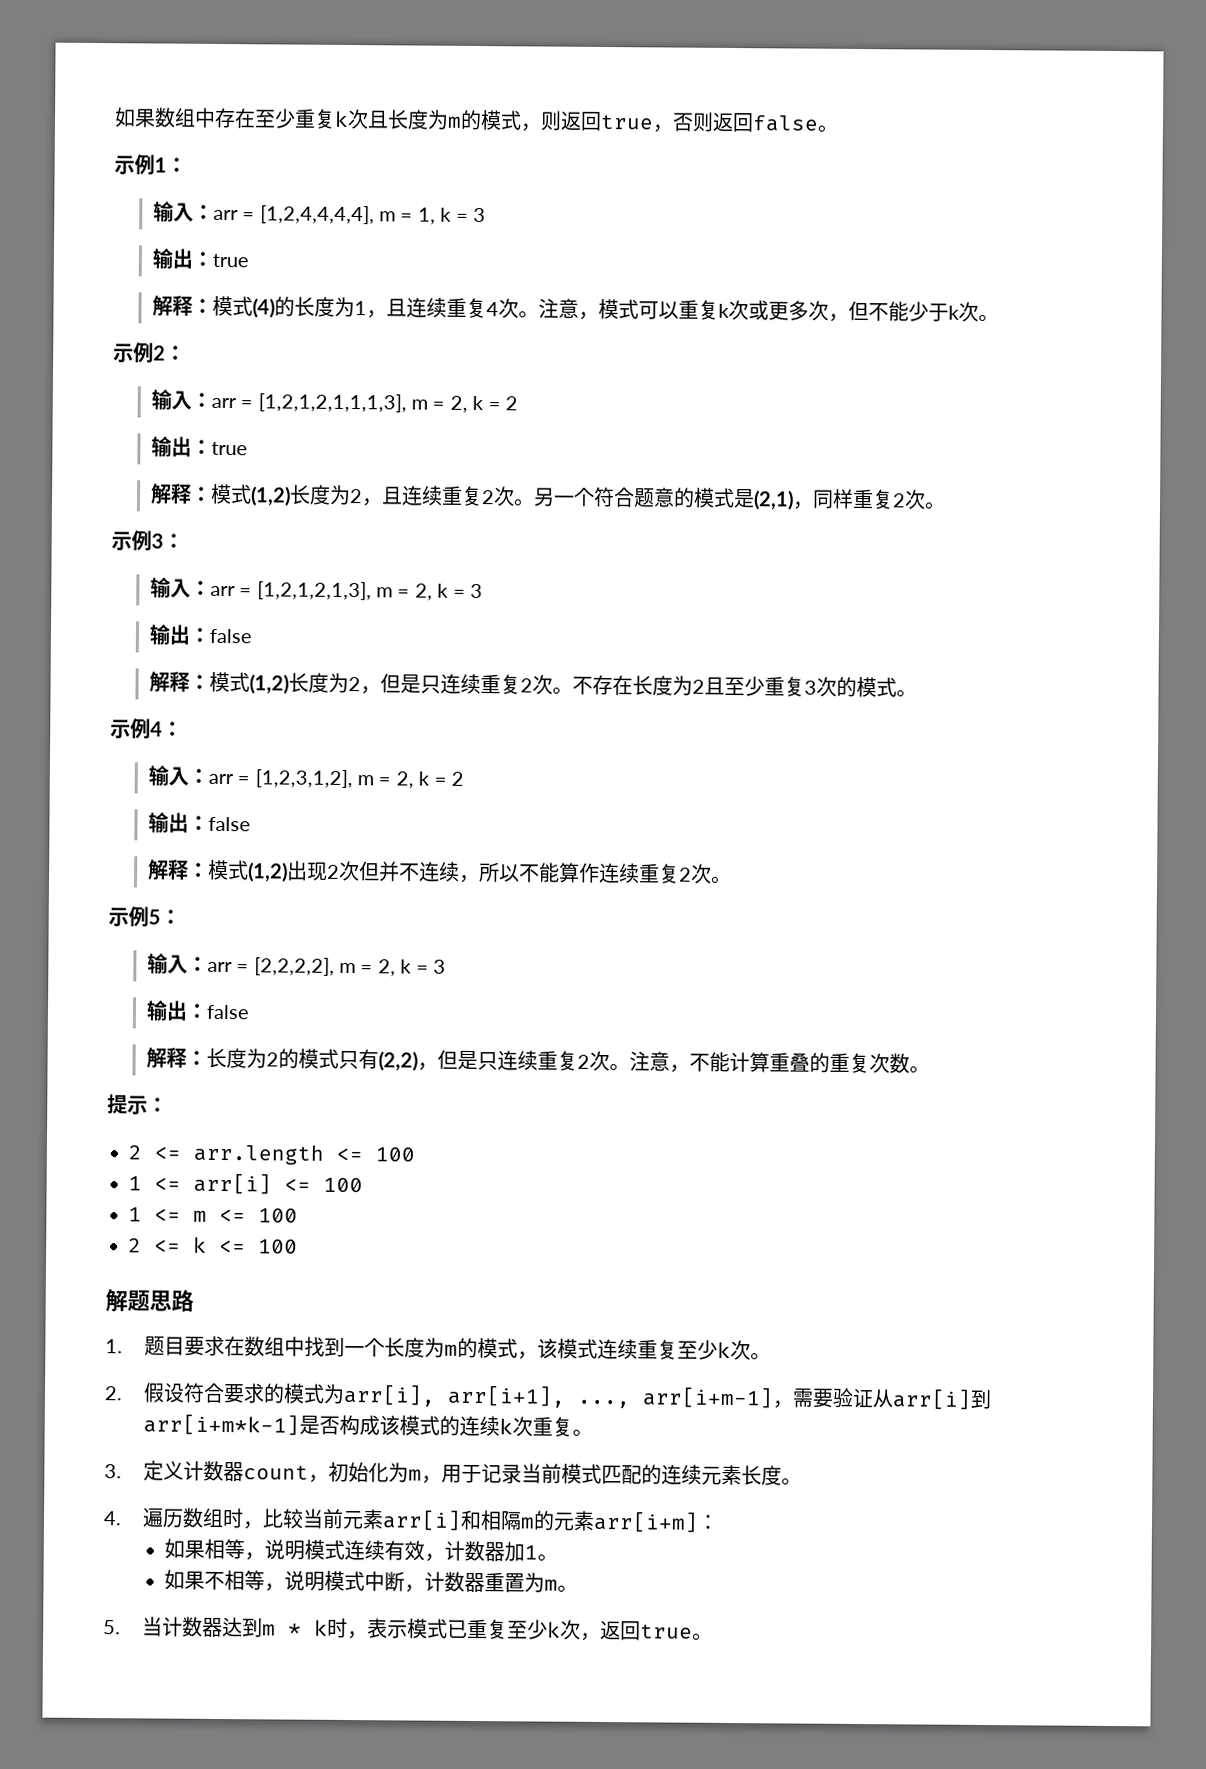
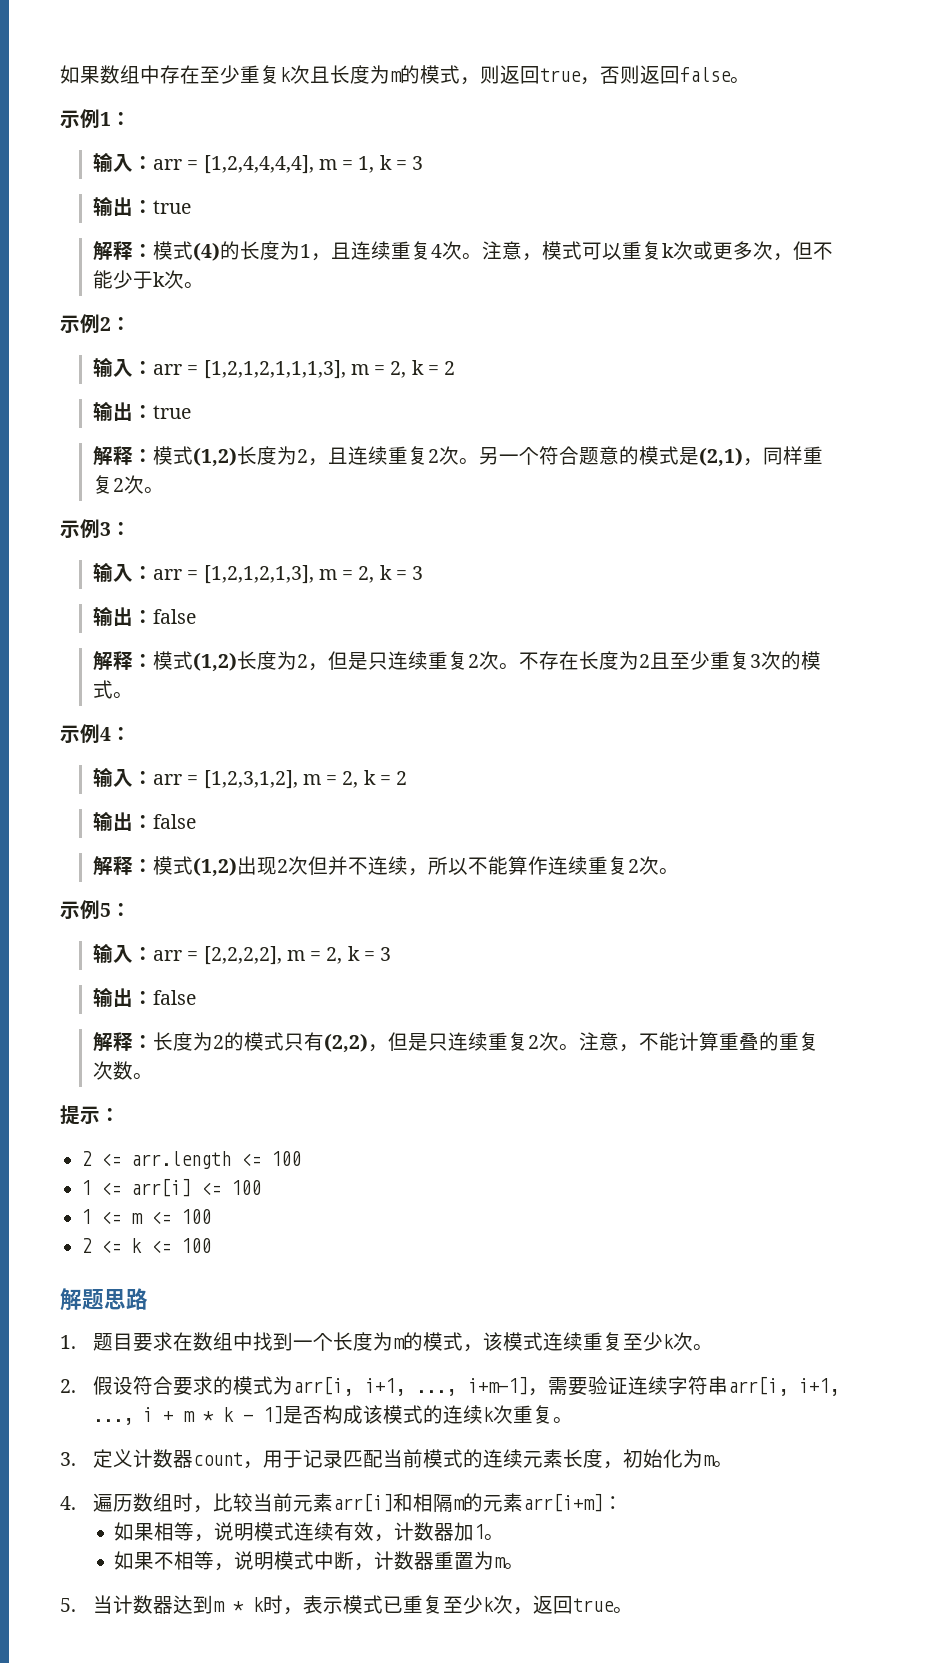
- 2.假设符合要求的模式为arr[i], arr[i+1], ..., arr[i+m-1]，需要验证从arr[i]到arr[i+m*k-1]是否构成该模式的连续k次重复。
+ 2.假设符合要求的模式为arr[i, i+1, ..., i+m-1]，需要验证连续字符串arr[i, i+1, ..., i + m * k - 1]是否构成该模式的连续k次重复。
- 3.定义计数器count，初始化为m，用于记录当前模式匹配的连续元素长度。
+ 3.定义计数器count，用于记录匹配当前模式的连续元素长度，初始化为m。

